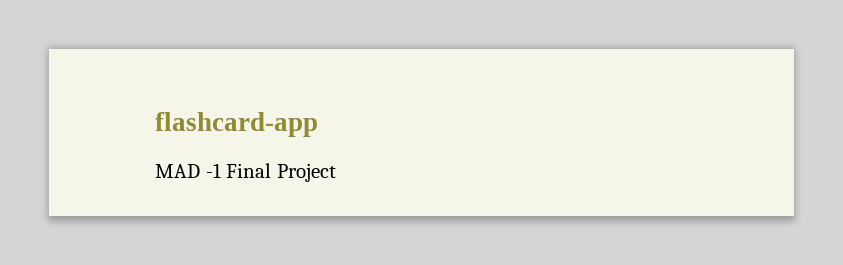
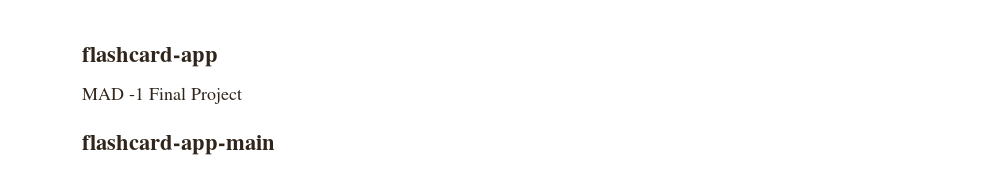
+ flashcard-app-main

